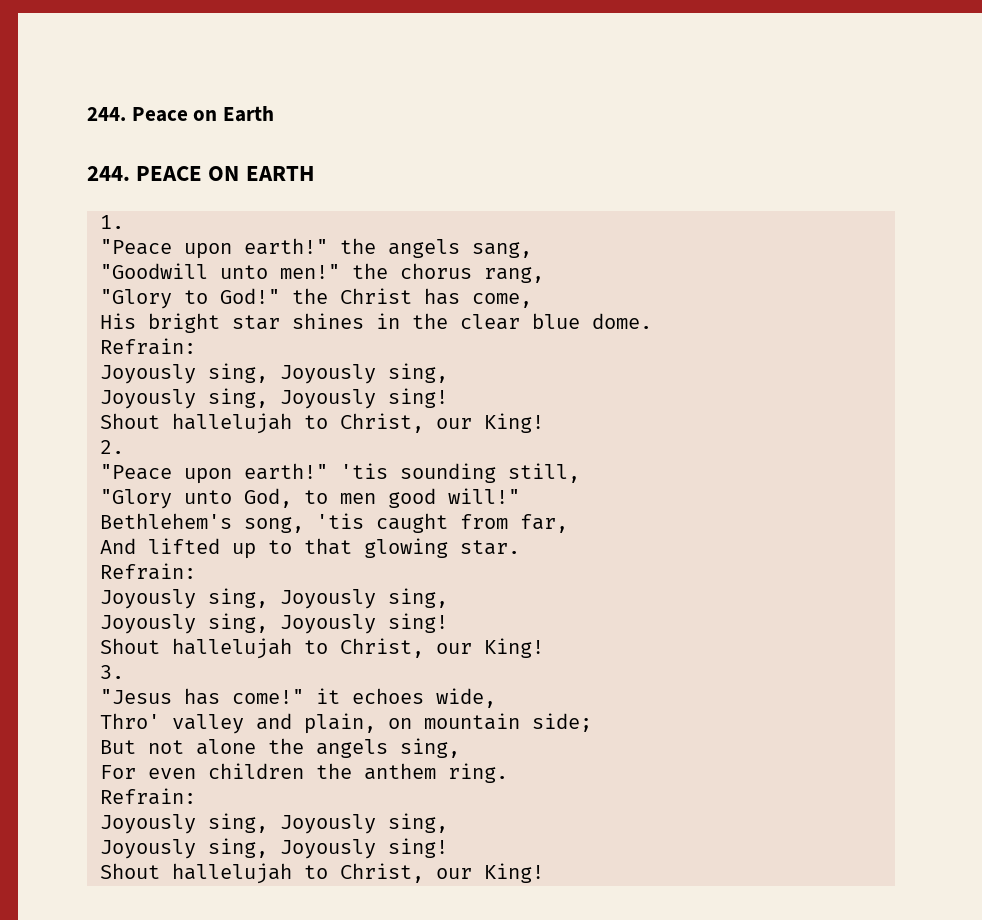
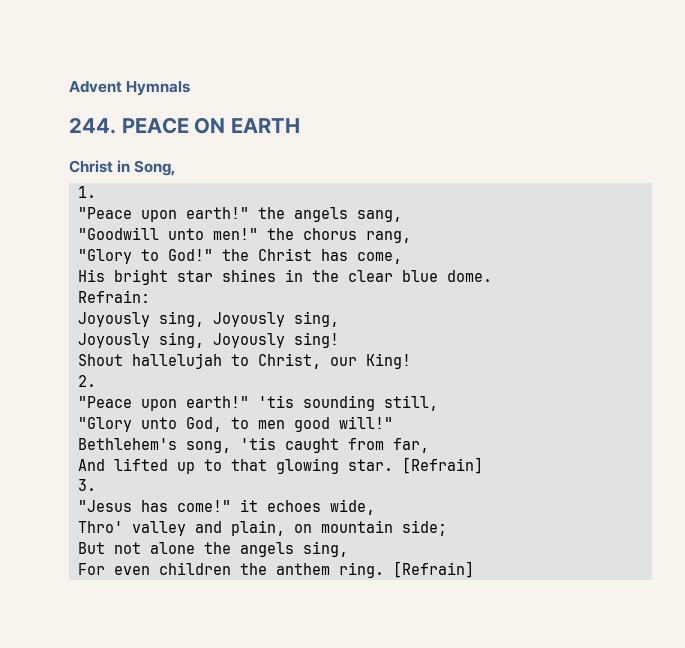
- 244. Peace on Earth
+ Advent Hymnals
+ Christ in Song,
- And lifted up to that glowing star.
- Refrain:
- Joyously sing, Joyously sing,
- Joyously sing, Joyously sing!
- Shout hallelujah to Christ, our King!
+ And lifted up to that glowing star. [Refrain]
- For even children the anthem ring.
- Refrain:
- Joyously sing, Joyously sing,
- Joyously sing, Joyously sing!
- Shout hallelujah to Christ, our King!
+ For even children the anthem ring. [Refrain]

